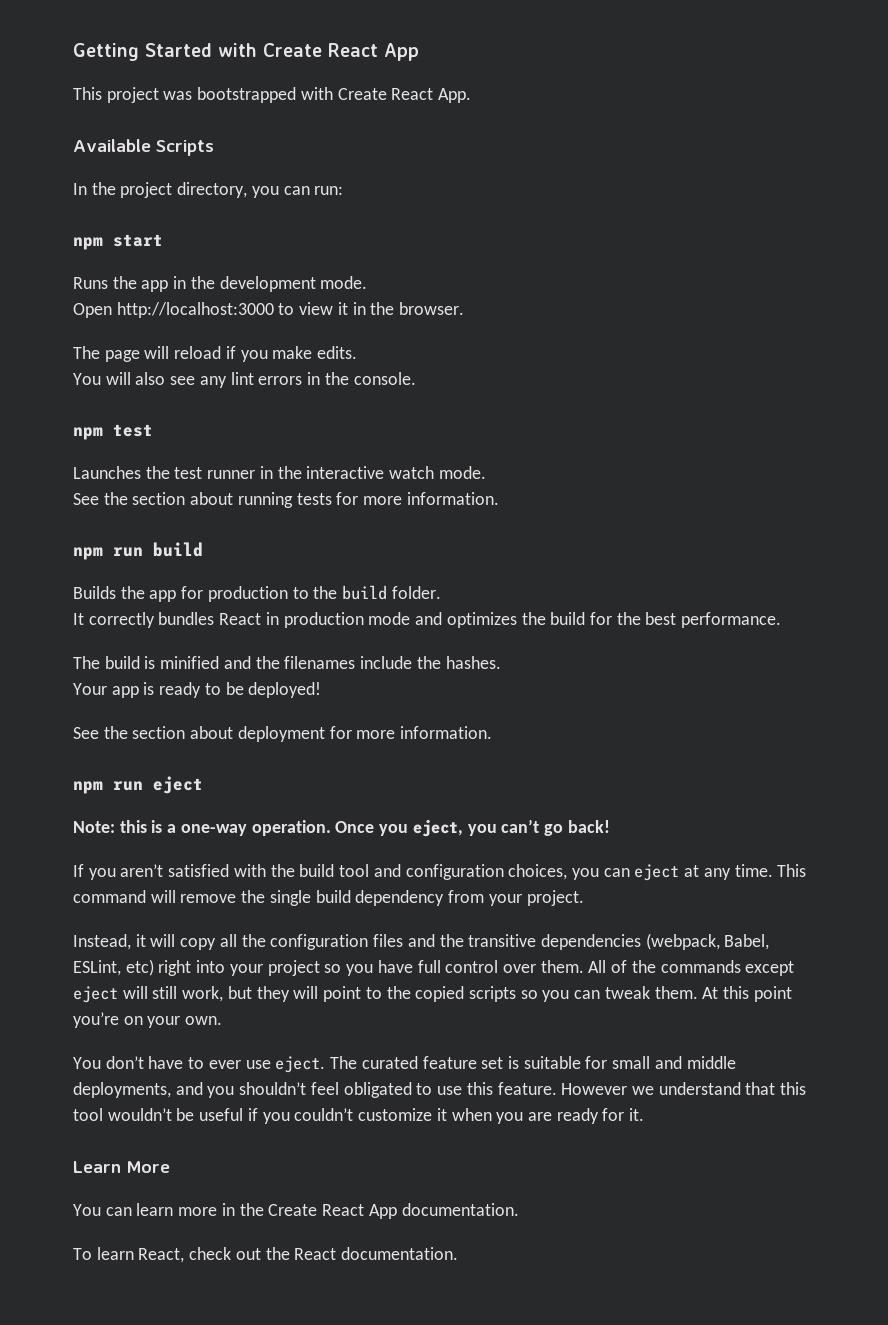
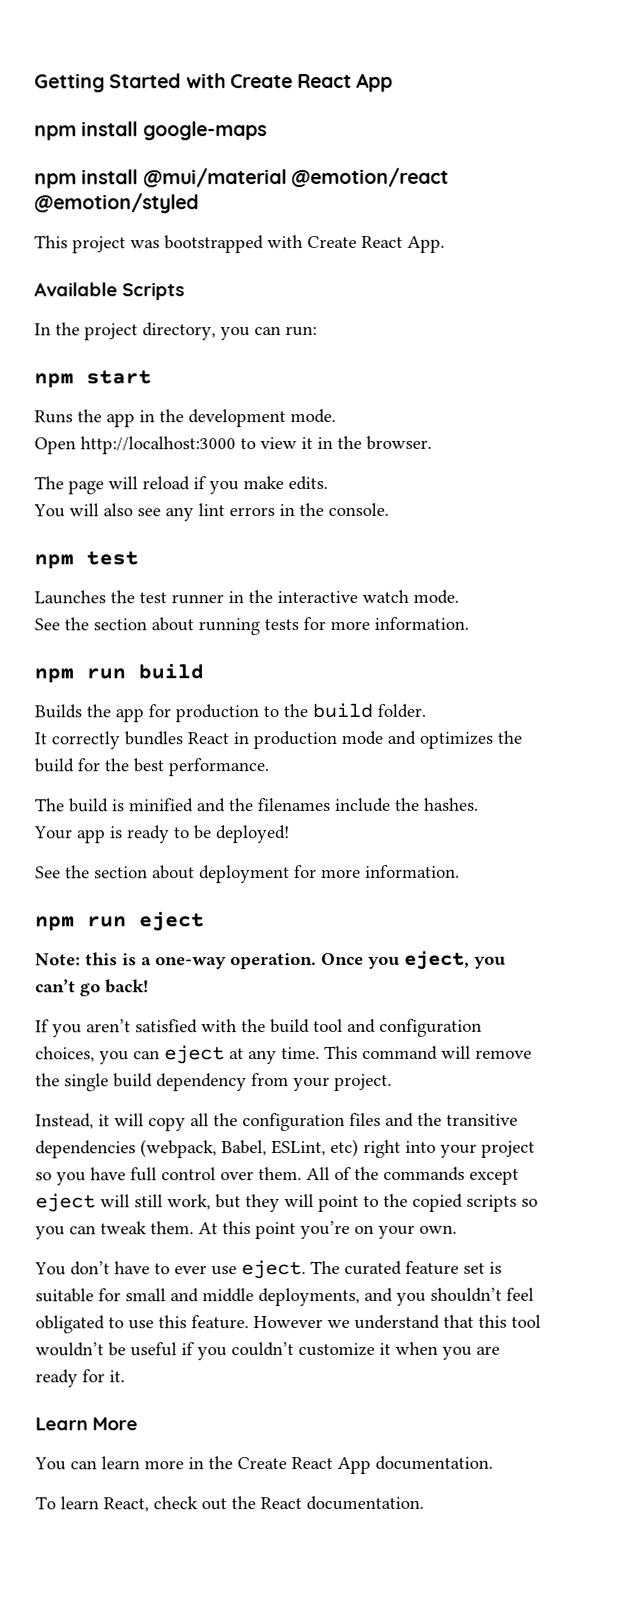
+ npm install google-maps
+ npm install @mui/material @emotion/react @emotion/styled

